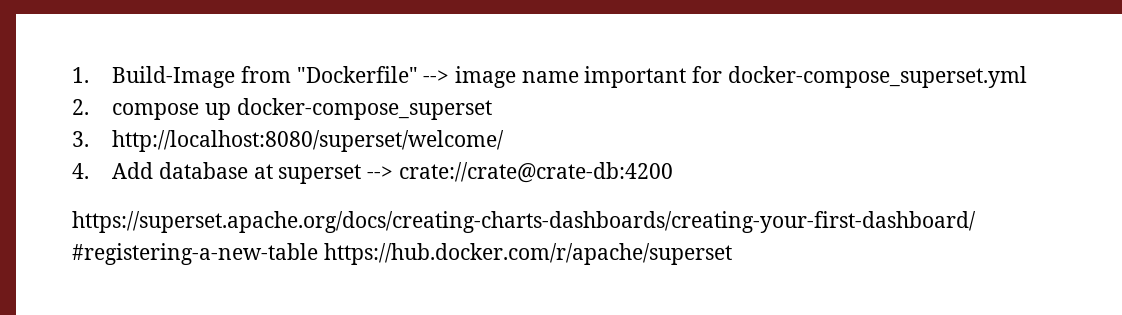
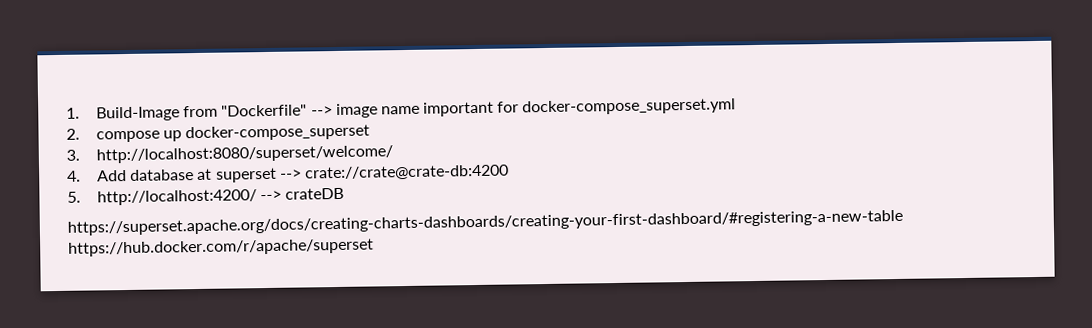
+ 5. http://localhost:4200/ --> crateDB

